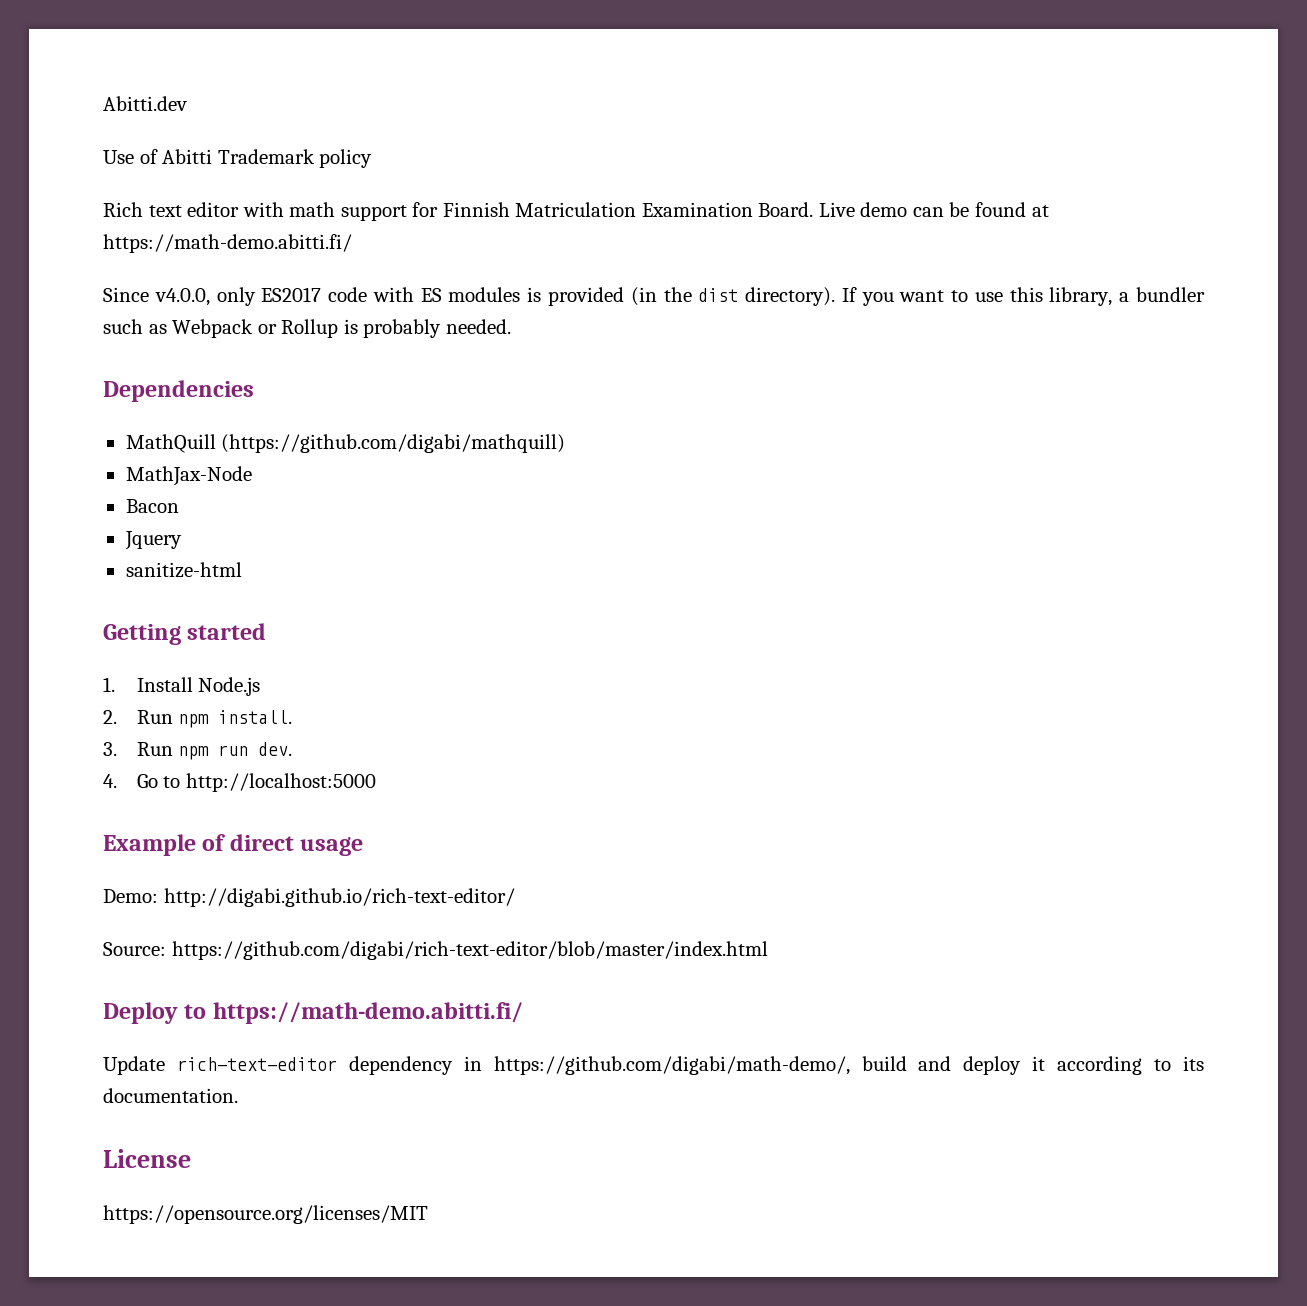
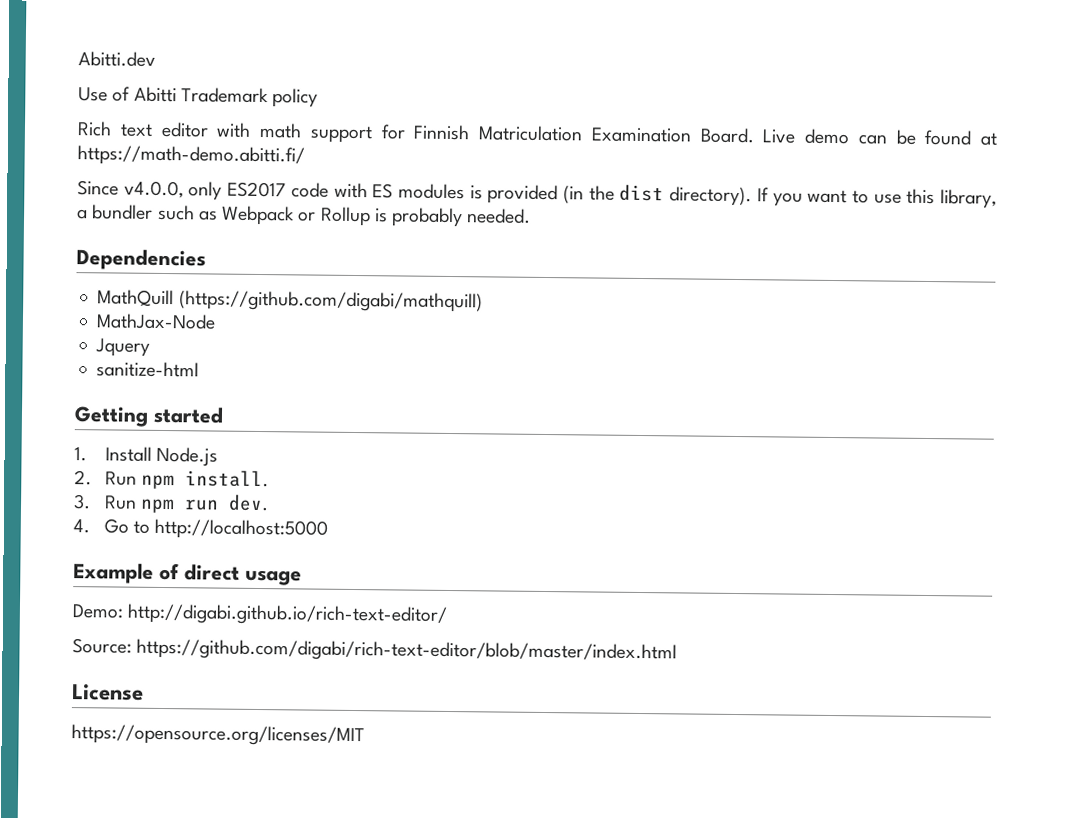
- Bacon
- Deploy to https://math-demo.abitti.fi/
- Update rich-text-editor dependency in https://github.com/digabi/math-demo/, build and deploy it according to its documentation.

